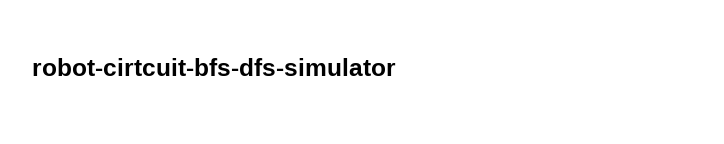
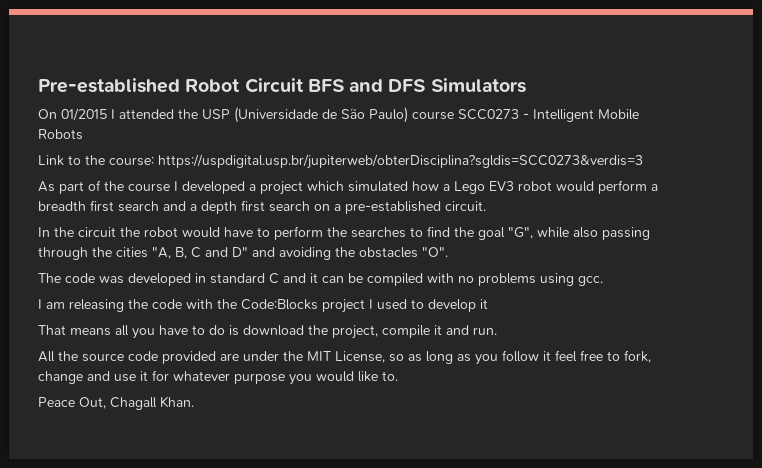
- robot-cirtcuit-bfs-dfs-simulator
+ Pre-established Robot Circuit BFS and DFS Simulators
+ On 01/2015 I attended the USP (Universidade de São Paulo) course SCC0273 - Intelligent Mobile Robots
+ Link to the course: https://uspdigital.usp.br/jupiterweb/obterDisciplina?sgldis=SCC0273&verdis=3
+ As part of the course I developed a project which simulated how a Lego EV3 robot would perform a breadth first search and a depth first search on a pre-established circuit.
+ In the circuit the robot would have to perform the searches to find the goal "G", while also passing through the cities "A, B, C and D" and avoiding the obstacles "O".
+ The code was developed in standard C and it can be compiled with no problems using gcc.
+ I am releasing the code with the Code:Blocks project I used to develop it
+ That means all you have to do is download the project, compile it and run.
+ All the source code provided are under the MIT License, so as long as you follow it feel free to fork, change and use it for whatever purpose you would like to.
+ Peace Out, Chagall Khan.

